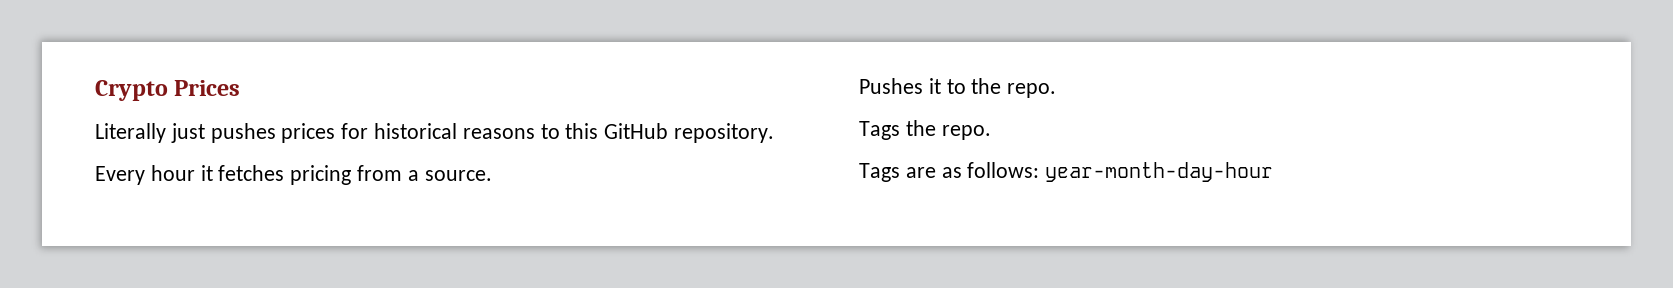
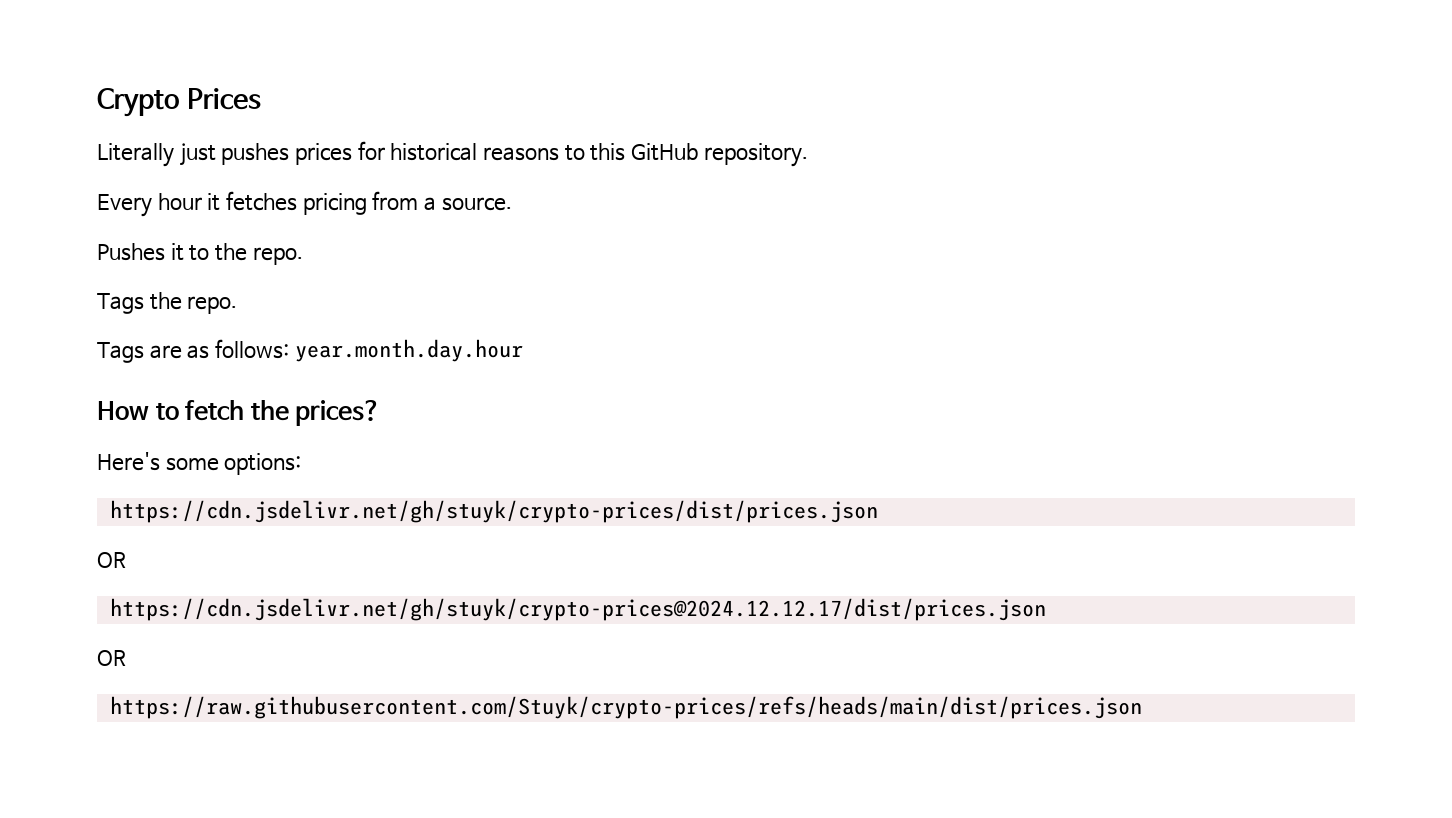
- Tags are as follows: year-month-day-hour
+ Tags are as follows: year.month.day.hour
+ How to fetch the prices?
+ Here's some options:
+ https://cdn.jsdelivr.net/gh/stuyk/crypto-prices/dist/prices.json
+ OR
+ https://cdn.jsdelivr.net/gh/stuyk/crypto-prices@2024.12.12.17/dist/prices.json
+ OR
+ https://raw.githubusercontent.com/Stuyk/crypto-prices/refs/heads/main/dist/prices.json

